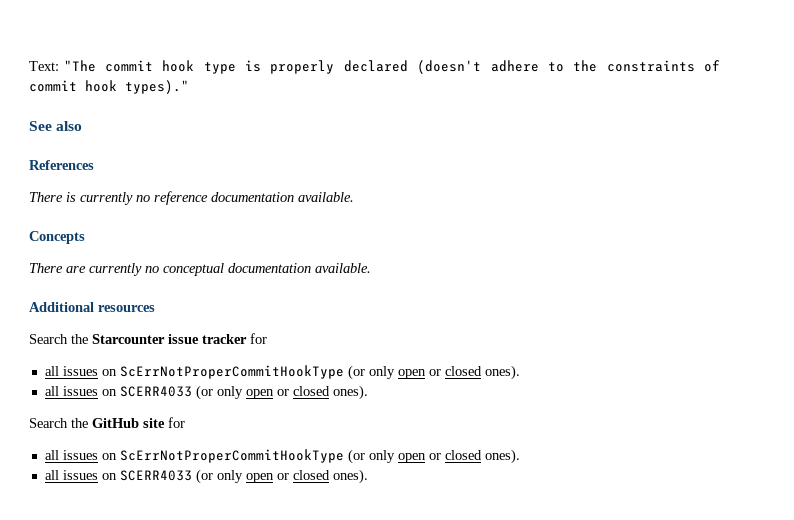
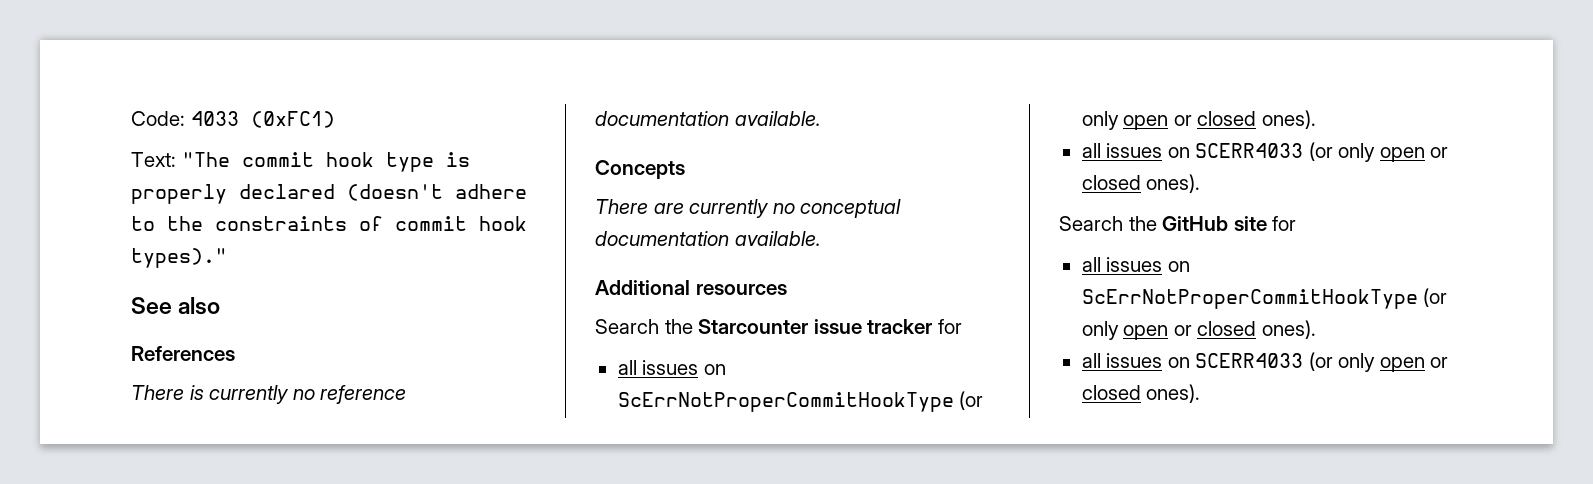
+ Code: 4033 (0xFC1)

